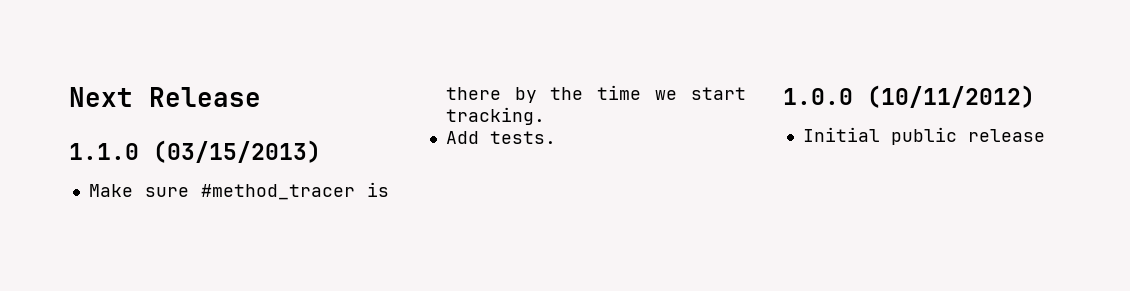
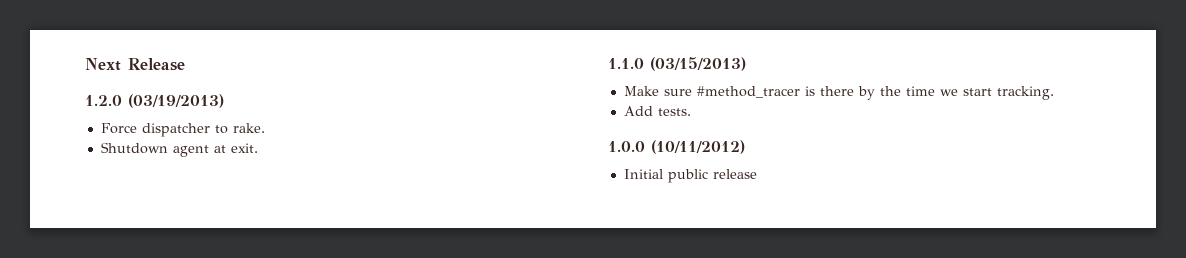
+ 1.2.0 (03/19/2013)
+ Force dispatcher to rake.
+ Shutdown agent at exit.

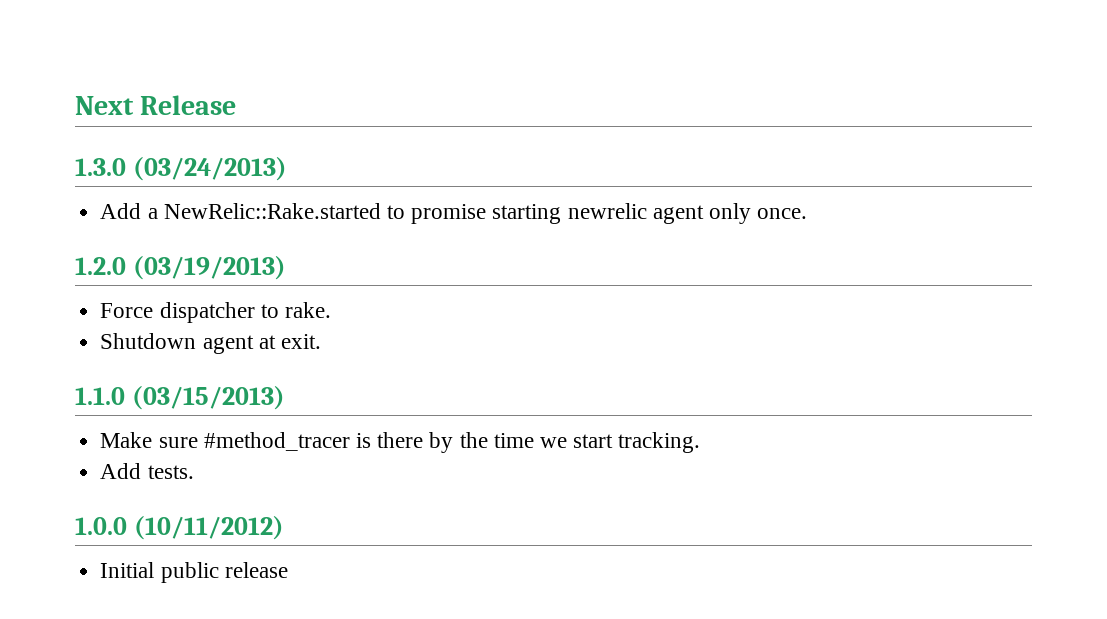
+ 1.3.0 (03/24/2013)
+ Add a NewRelic::Rake.started to promise starting newrelic agent only once.

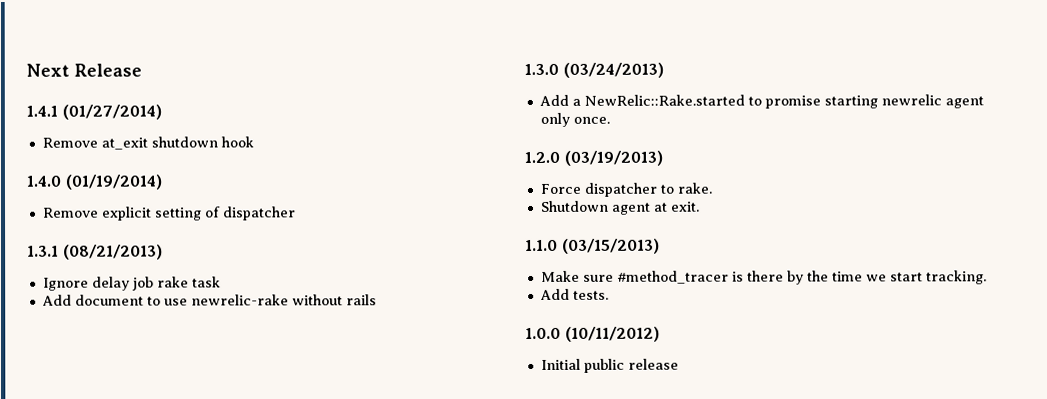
+ 1.4.1 (01/27/2014)
+ Remove at_exit shutdown hook
+ 1.4.0 (01/19/2014)
+ Remove explicit setting of dispatcher
+ 1.3.1 (08/21/2013)
+ Ignore delay job rake task
+ Add document to use newrelic-rake without rails

